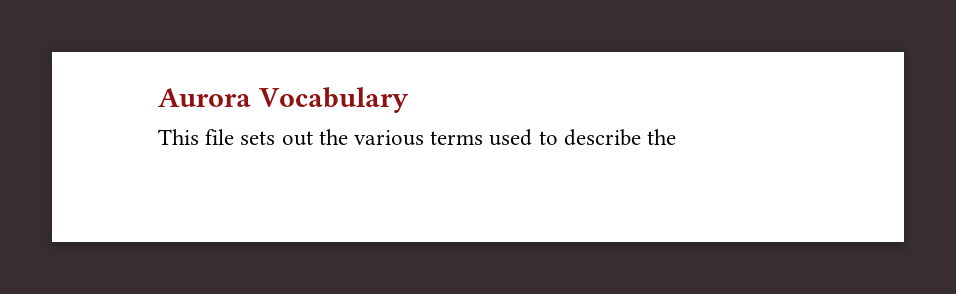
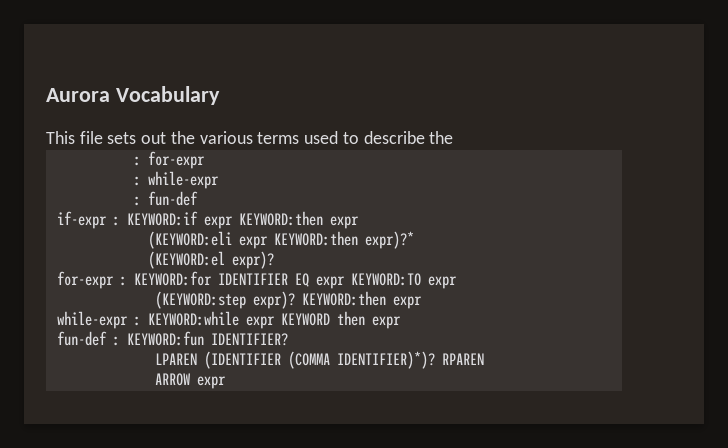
+ : for-expr
+ : while-expr
+ : fun-def
+ if-expr : KEYWORD:if expr KEYWORD:then expr
+ (KEYWORD:eli expr KEYWORD:then expr)?*
+ (KEYWORD:el expr)?
+ for-expr : KEYWORD:for IDENTIFIER EQ expr KEYWORD:TO expr
+ (KEYWORD:step expr)? KEYWORD:then expr
+ while-expr : KEYWORD:while expr KEYWORD then expr
+ fun-def : KEYWORD:fun IDENTIFIER?
+ LPAREN (IDENTIFIER (COMMA IDENTIFIER)*)? RPAREN
+ ARROW expr

